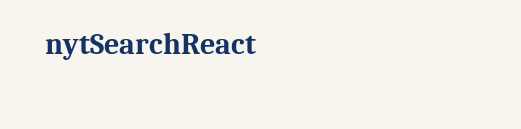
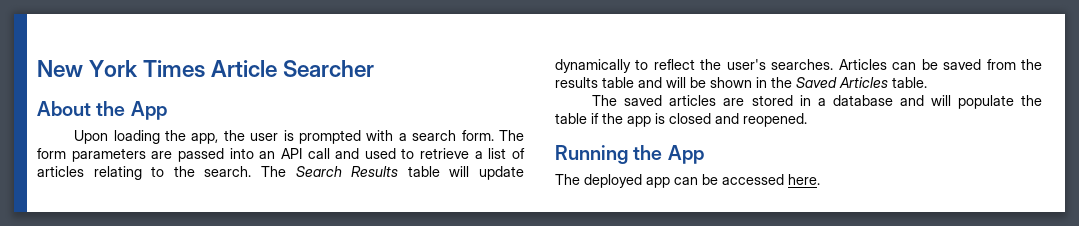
- nytSearchReact
+ New York Times Article Searcher
+ About the App
+ Upon loading the app, the user is prompted with a search form. The form parameters are passed into an API call and used to retrieve a list of articles relating to the search. The Search Results table will update dynamically to reflect the user's searches. Articles can be saved from the results table and will be shown in the Saved Articles table.
+ The saved articles are stored in a database and will populate the table if the app is closed and reopened.
+ Running the App
+ The deployed app can be accessed here.

